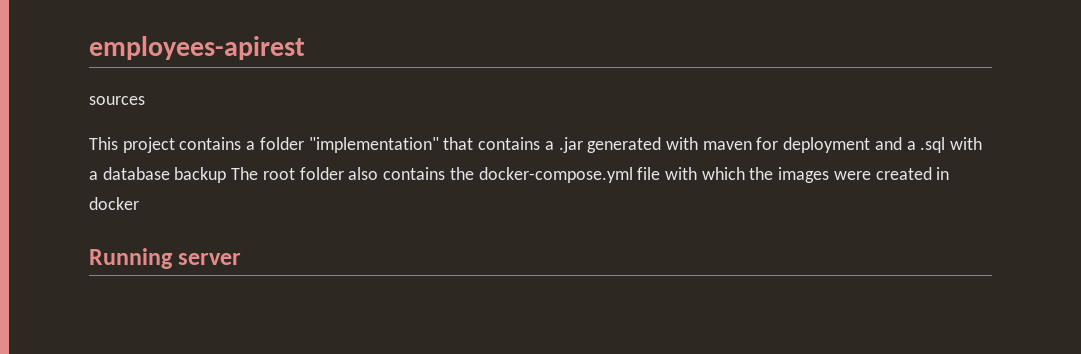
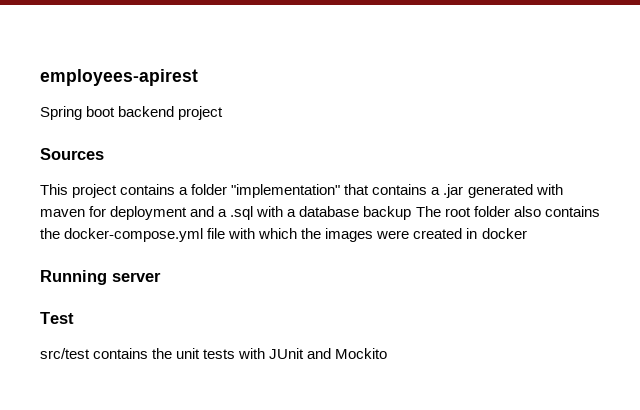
- sources
+ Spring boot backend project
+ Sources
+ Test
+ src/test contains the unit tests with JUnit and Mockito

